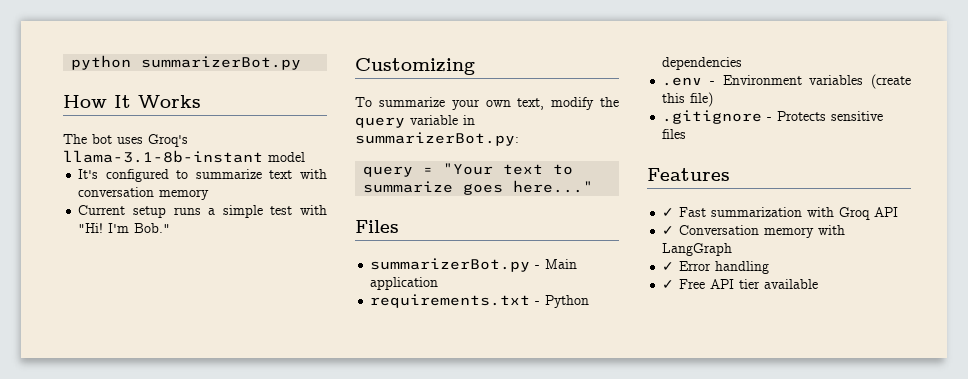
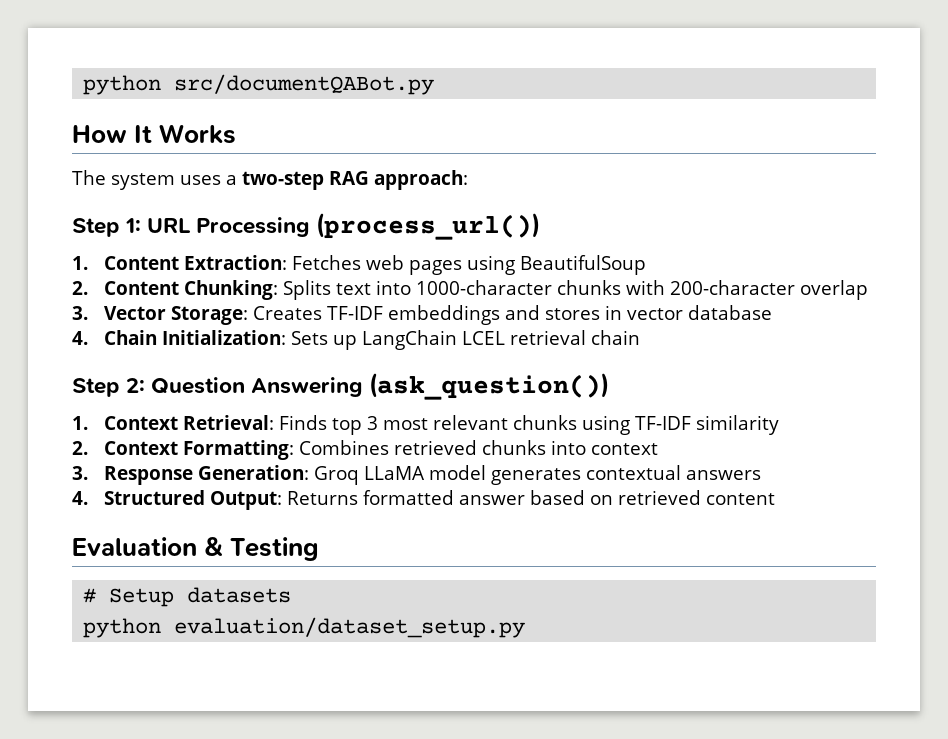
- python summarizerBot.py
+ python src/documentQABot.py
- The bot uses Groq's llama-3.1-8b-instant model
- It's configured to summarize text with conversation memory
- Current setup runs a simple test with "Hi! I'm Bob."
- Customizing
- To summarize your own text, modify the query variable in summarizerBot.py:
- query = "Your text to summarize goes here..."
- Files
- summarizerBot.py - Main application
- requirements.txt - Python dependencies
- .env - Environment variables (create this file)
- .gitignore - Protects sensitive files
- Features
- ✓ Fast summarization with Groq API
- ✓ Conversation memory with LangGraph
- ✓ Error handling
- ✓ Free API tier available
+ The system uses a two-step RAG approach:
+ Step 1: URL Processing (process_url())
+ 1. Content Extraction: Fetches web pages using BeautifulSoup
+ 2. Content Chunking: Splits text into 1000-character chunks with 200-character overlap
+ 3. Vector Storage: Creates TF-IDF embeddings and stores in vector database
+ 4. Chain Initialization: Sets up LangChain LCEL retrieval chain
+ Step 2: Question Answering (ask_question())
+ 1. Context Retrieval: Finds top 3 most relevant chunks using TF-IDF similarity
+ 2. Context Formatting: Combines retrieved chunks into context
+ 3. Response Generation: Groq LLaMA model generates contextual answers
+ 4. Structured Output: Returns formatted answer based on retrieved content
+ Evaluation & Testing
+ # Setup datasets
+ python evaluation/dataset_setup.py

